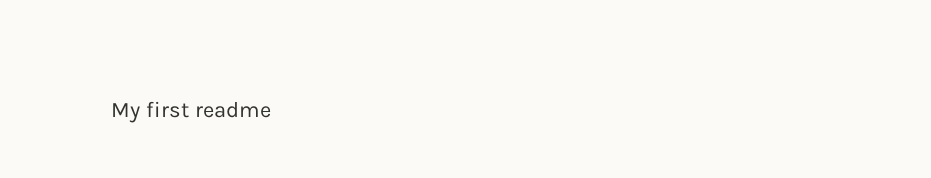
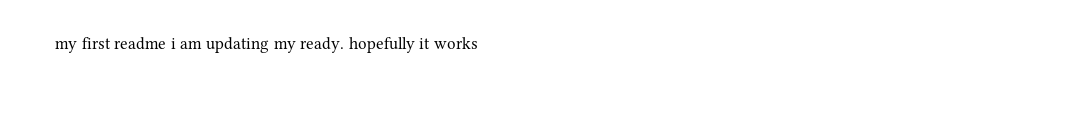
- My first readme
+ my first readme i am updating my ready. hopefully it works

